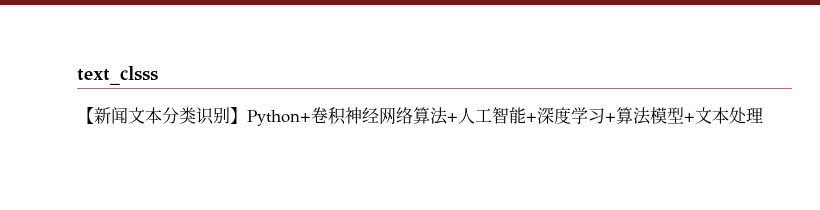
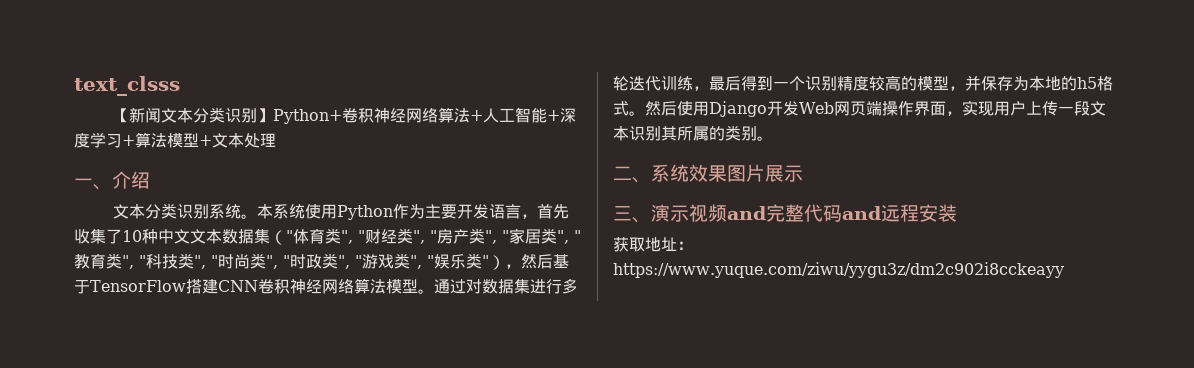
+ 一、介绍
+ 文本分类识别系统。本系统使用Python作为主要开发语言，首先收集了10种中文文本数据集（"体育类", "财经类", "房产类", "家居类", "教育类", "科技类", "时尚类", "时政类", "游戏类", "娱乐类"），然后基于TensorFlow搭建CNN卷积神经网络算法模型。通过对数据集进行多轮迭代训练，最后得到一个识别精度较高的模型，并保存为本地的h5格式。然后使用Django开发Web网页端操作界面，实现用户上传一段文本识别其所属的类别。
+ 二、系统效果图片展示
+ 三、演示视频and完整代码and远程安装
+ 获取地址：https://www.yuque.com/ziwu/yygu3z/dm2c902i8cckeayy

